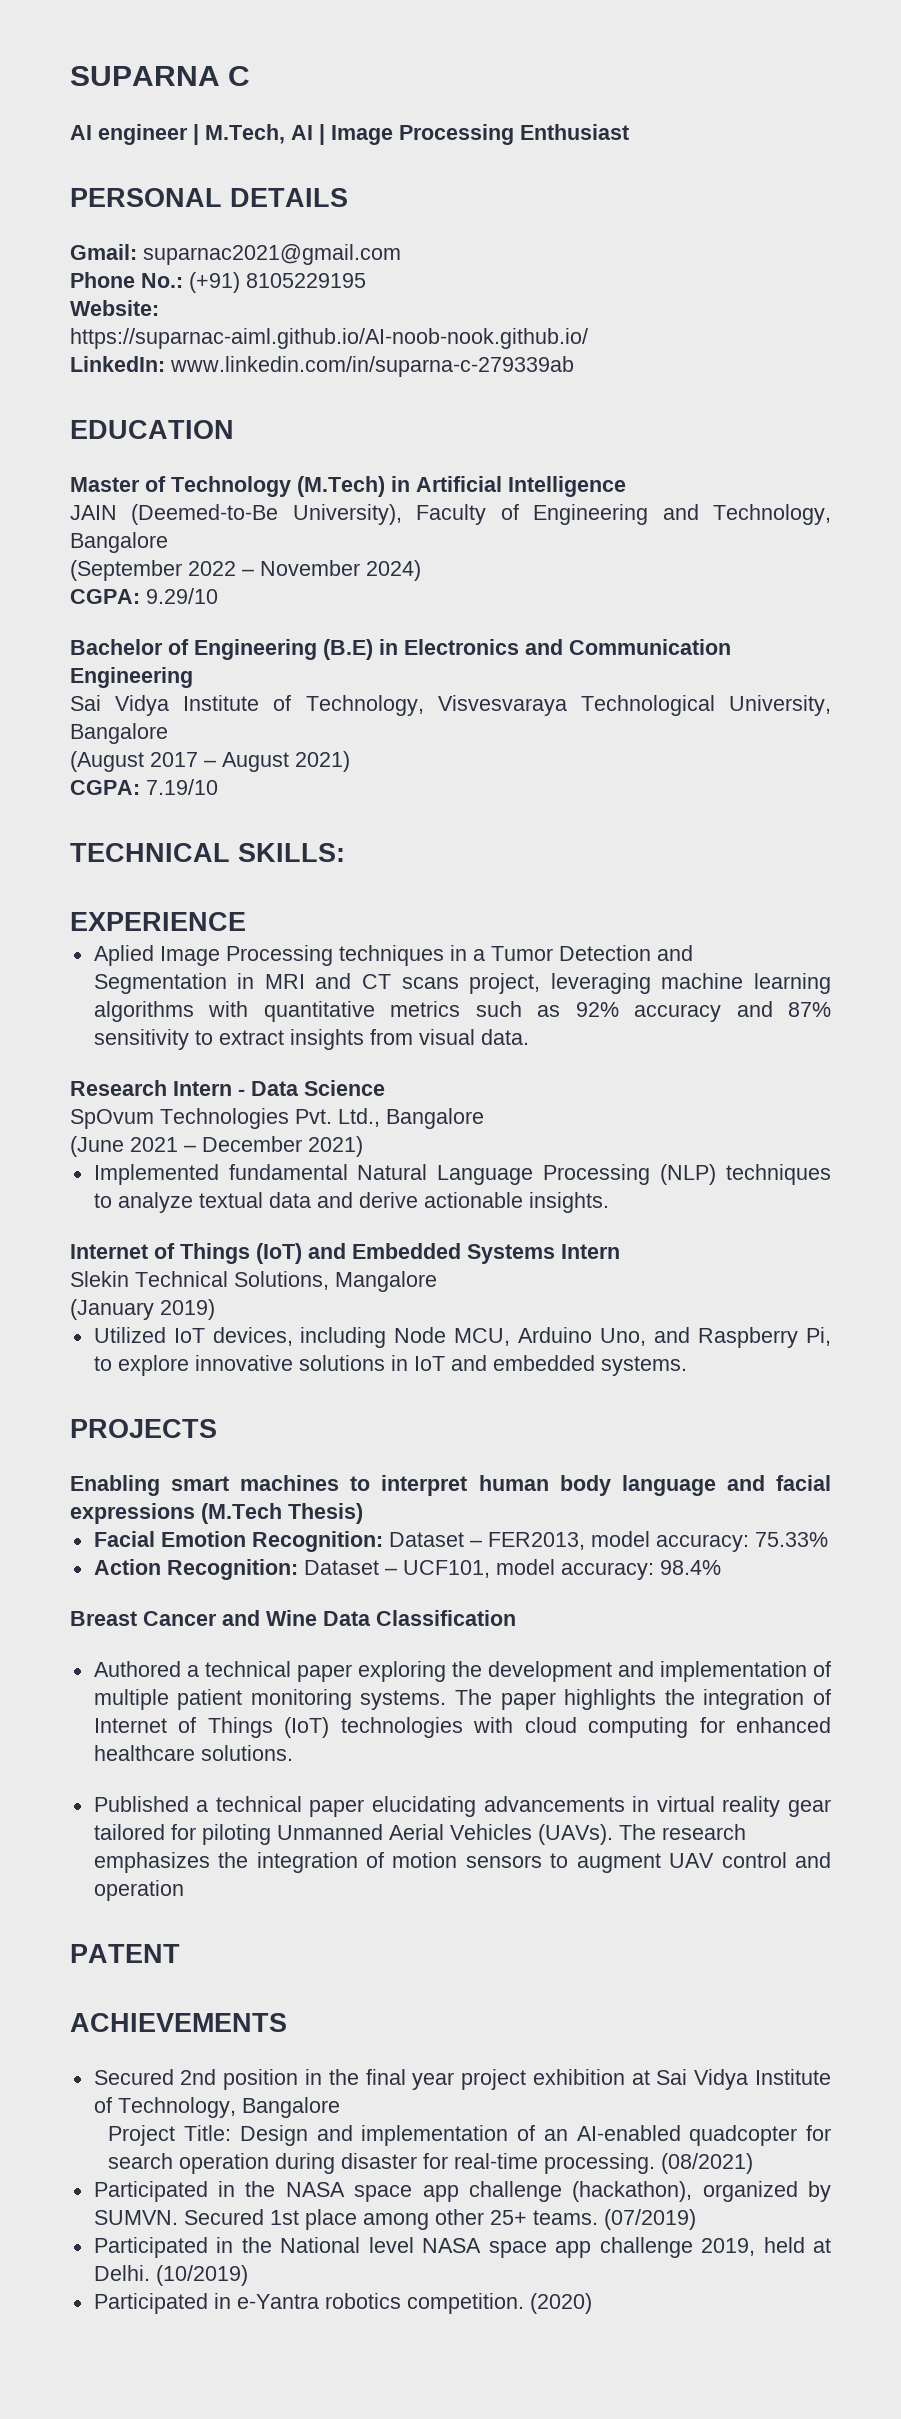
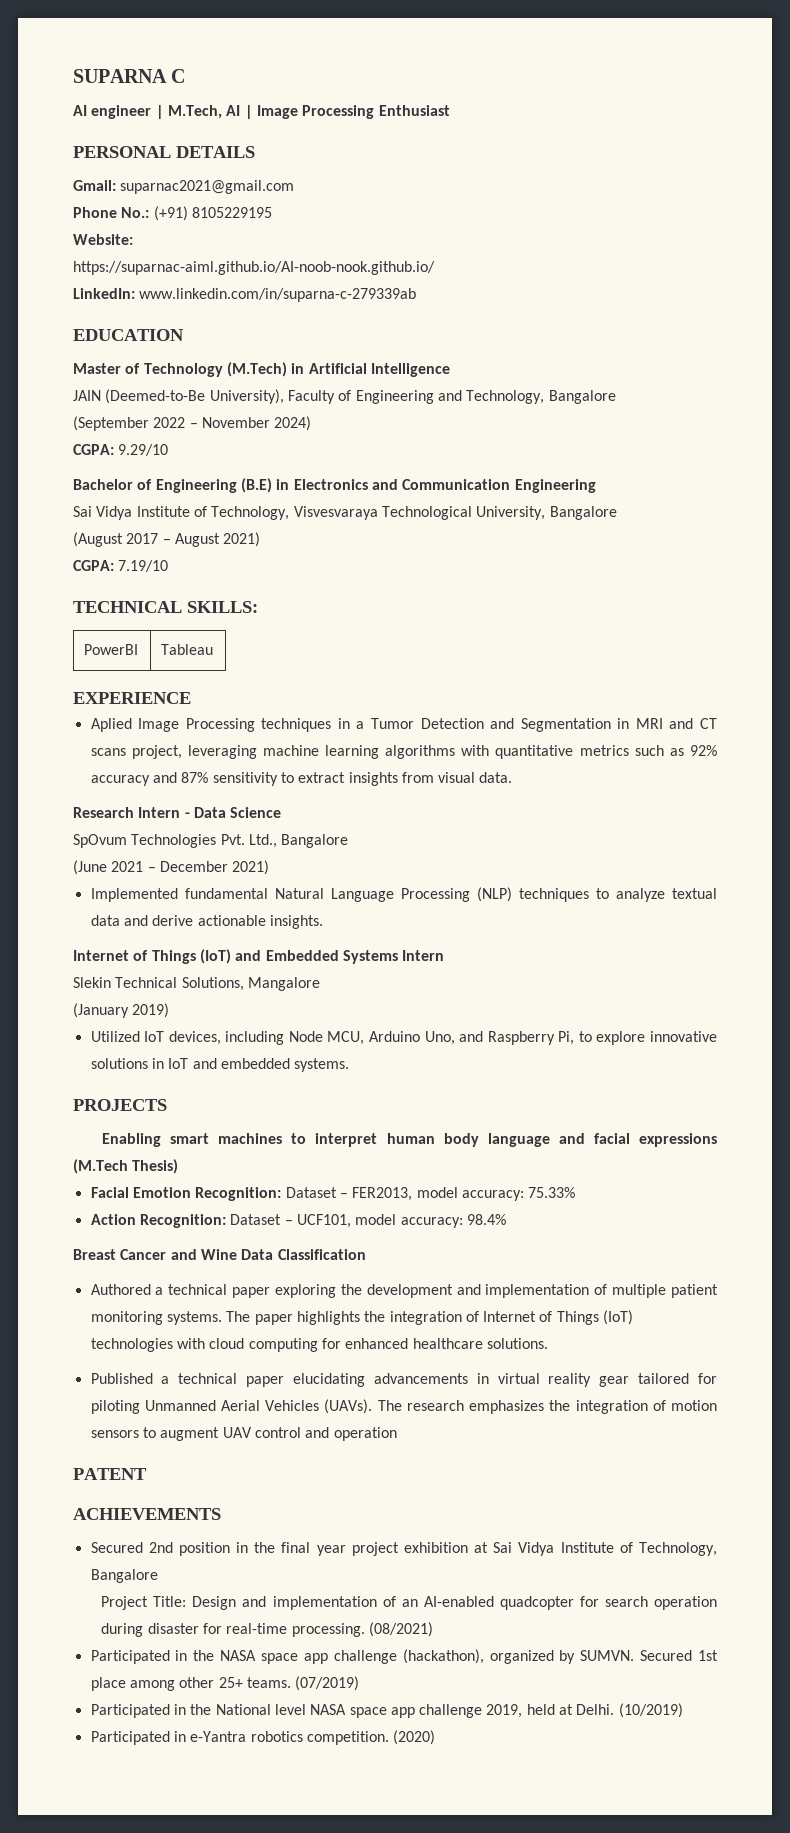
+ PowerBI | Tableau

